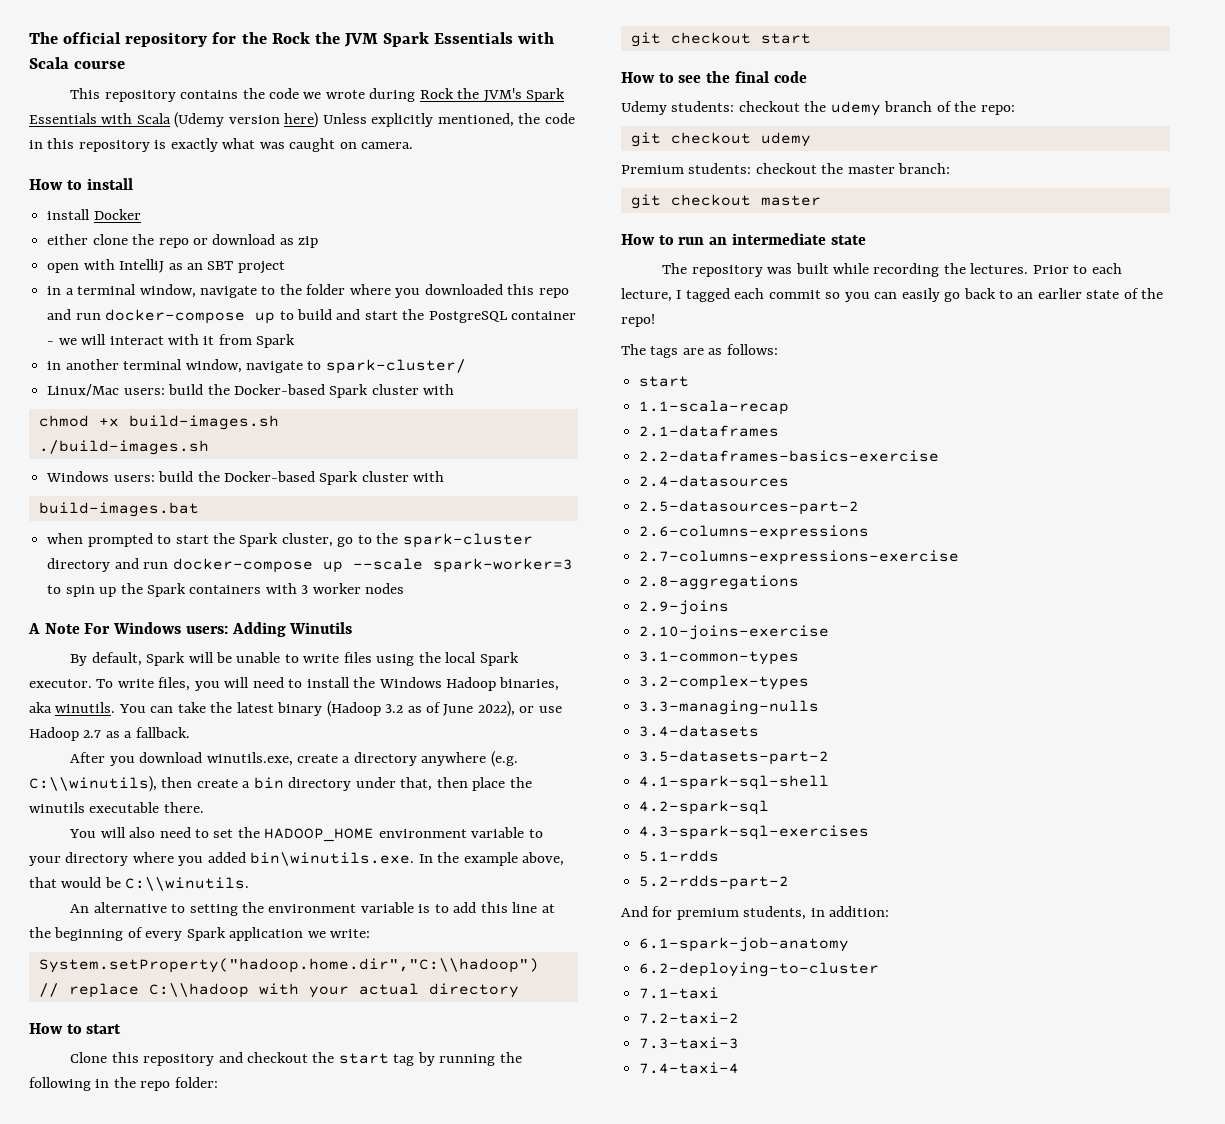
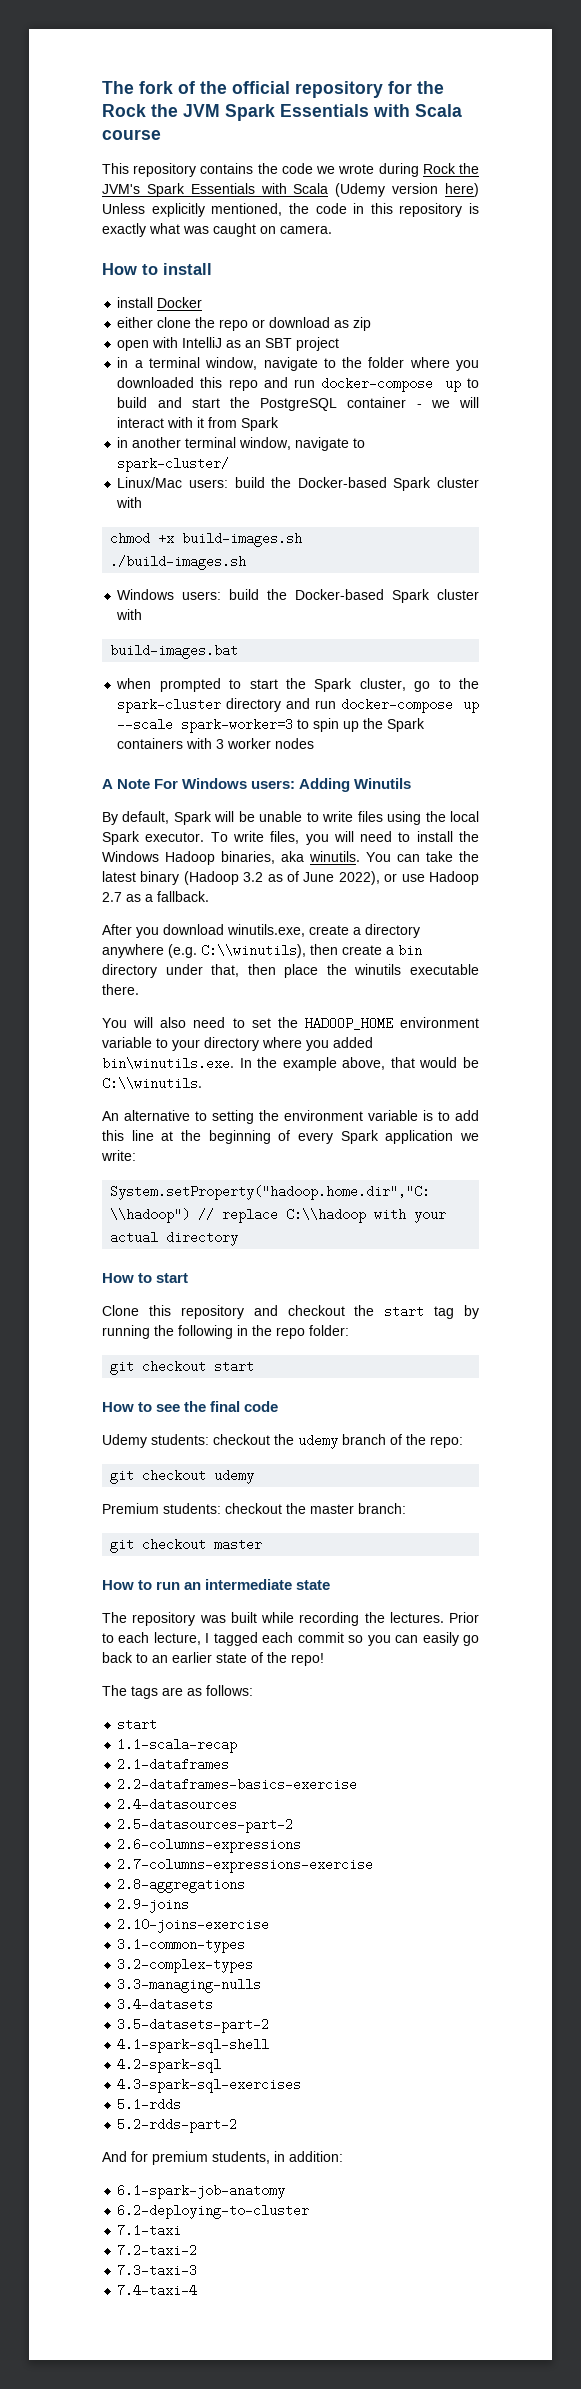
- The official repository for the Rock the JVM Spark Essentials with Scala course
+ The fork of the official repository for the Rock the JVM Spark Essentials with Scala course

